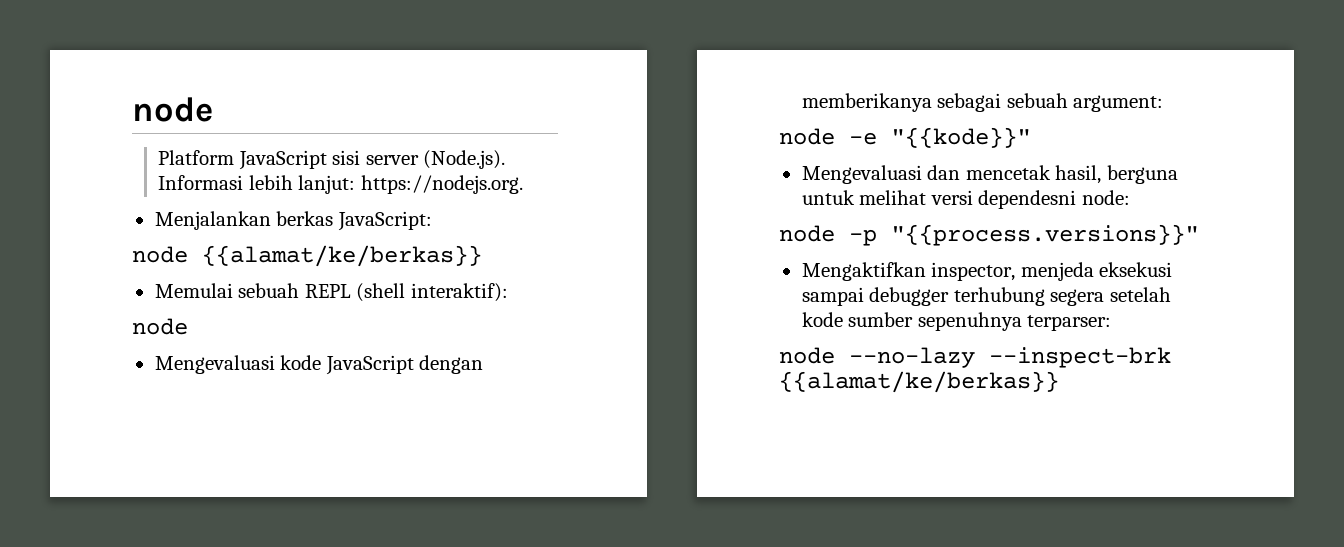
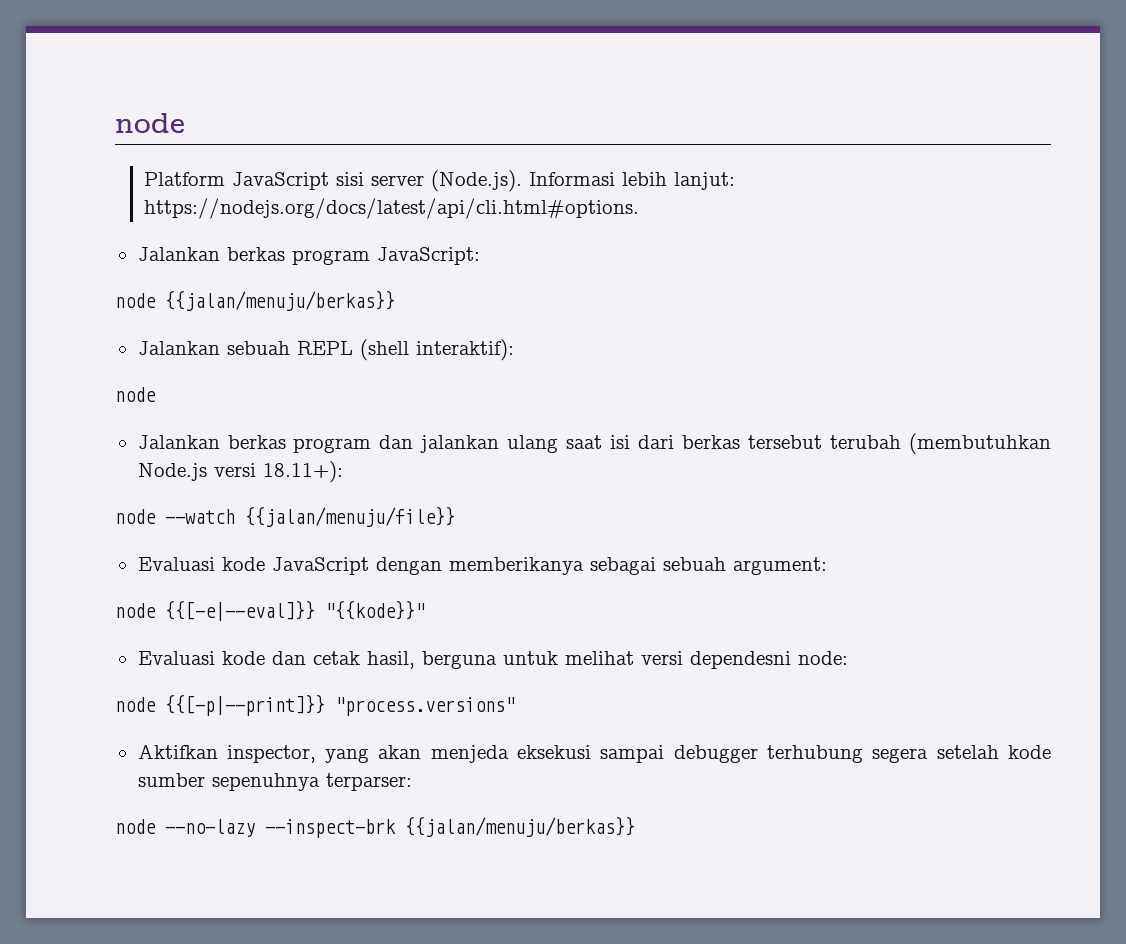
- Platform JavaScript sisi server (Node.js). Informasi lebih lanjut: https://nodejs.org.
- Menjalankan berkas JavaScript:
+ Platform JavaScript sisi server (Node.js). Informasi lebih lanjut: https://nodejs.org/docs/latest/api/cli.html#options.
+ Jalankan berkas program JavaScript:
- node {{alamat/ke/berkas}}
- Memulai sebuah REPL (shell interaktif):
+ node {{jalan/menuju/berkas}}
+ Jalankan sebuah REPL (shell interaktif):
- Mengevaluasi kode JavaScript dengan memberikanya sebagai sebuah argument:
+ Jalankan berkas program dan jalankan ulang saat isi dari berkas tersebut terubah (membutuhkan Node.js versi 18.11+):
+ node --watch {{jalan/menuju/file}}
+ Evaluasi kode JavaScript dengan memberikanya sebagai sebuah argument:
- node -e "{{kode}}"
+ node {{[-e|--eval]}} "{{kode}}"
- Mengevaluasi dan mencetak hasil, berguna untuk melihat versi dependesni node:
+ Evaluasi kode dan cetak hasil, berguna untuk melihat versi dependesni node:
- node -p "{{process.versions}}"
- Mengaktifkan inspector, menjeda eksekusi sampai debugger terhubung segera setelah kode sumber sepenuhnya terparser:
+ node {{[-p|--print]}} "process.versions"
+ Aktifkan inspector, yang akan menjeda eksekusi sampai debugger terhubung segera setelah kode sumber sepenuhnya terparser:
- node --no-lazy --inspect-brk {{alamat/ke/berkas}}
+ node --no-lazy --inspect-brk {{jalan/menuju/berkas}}

